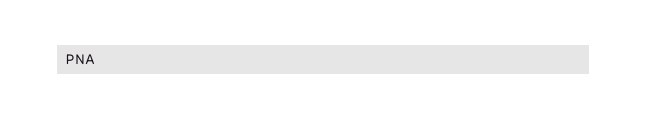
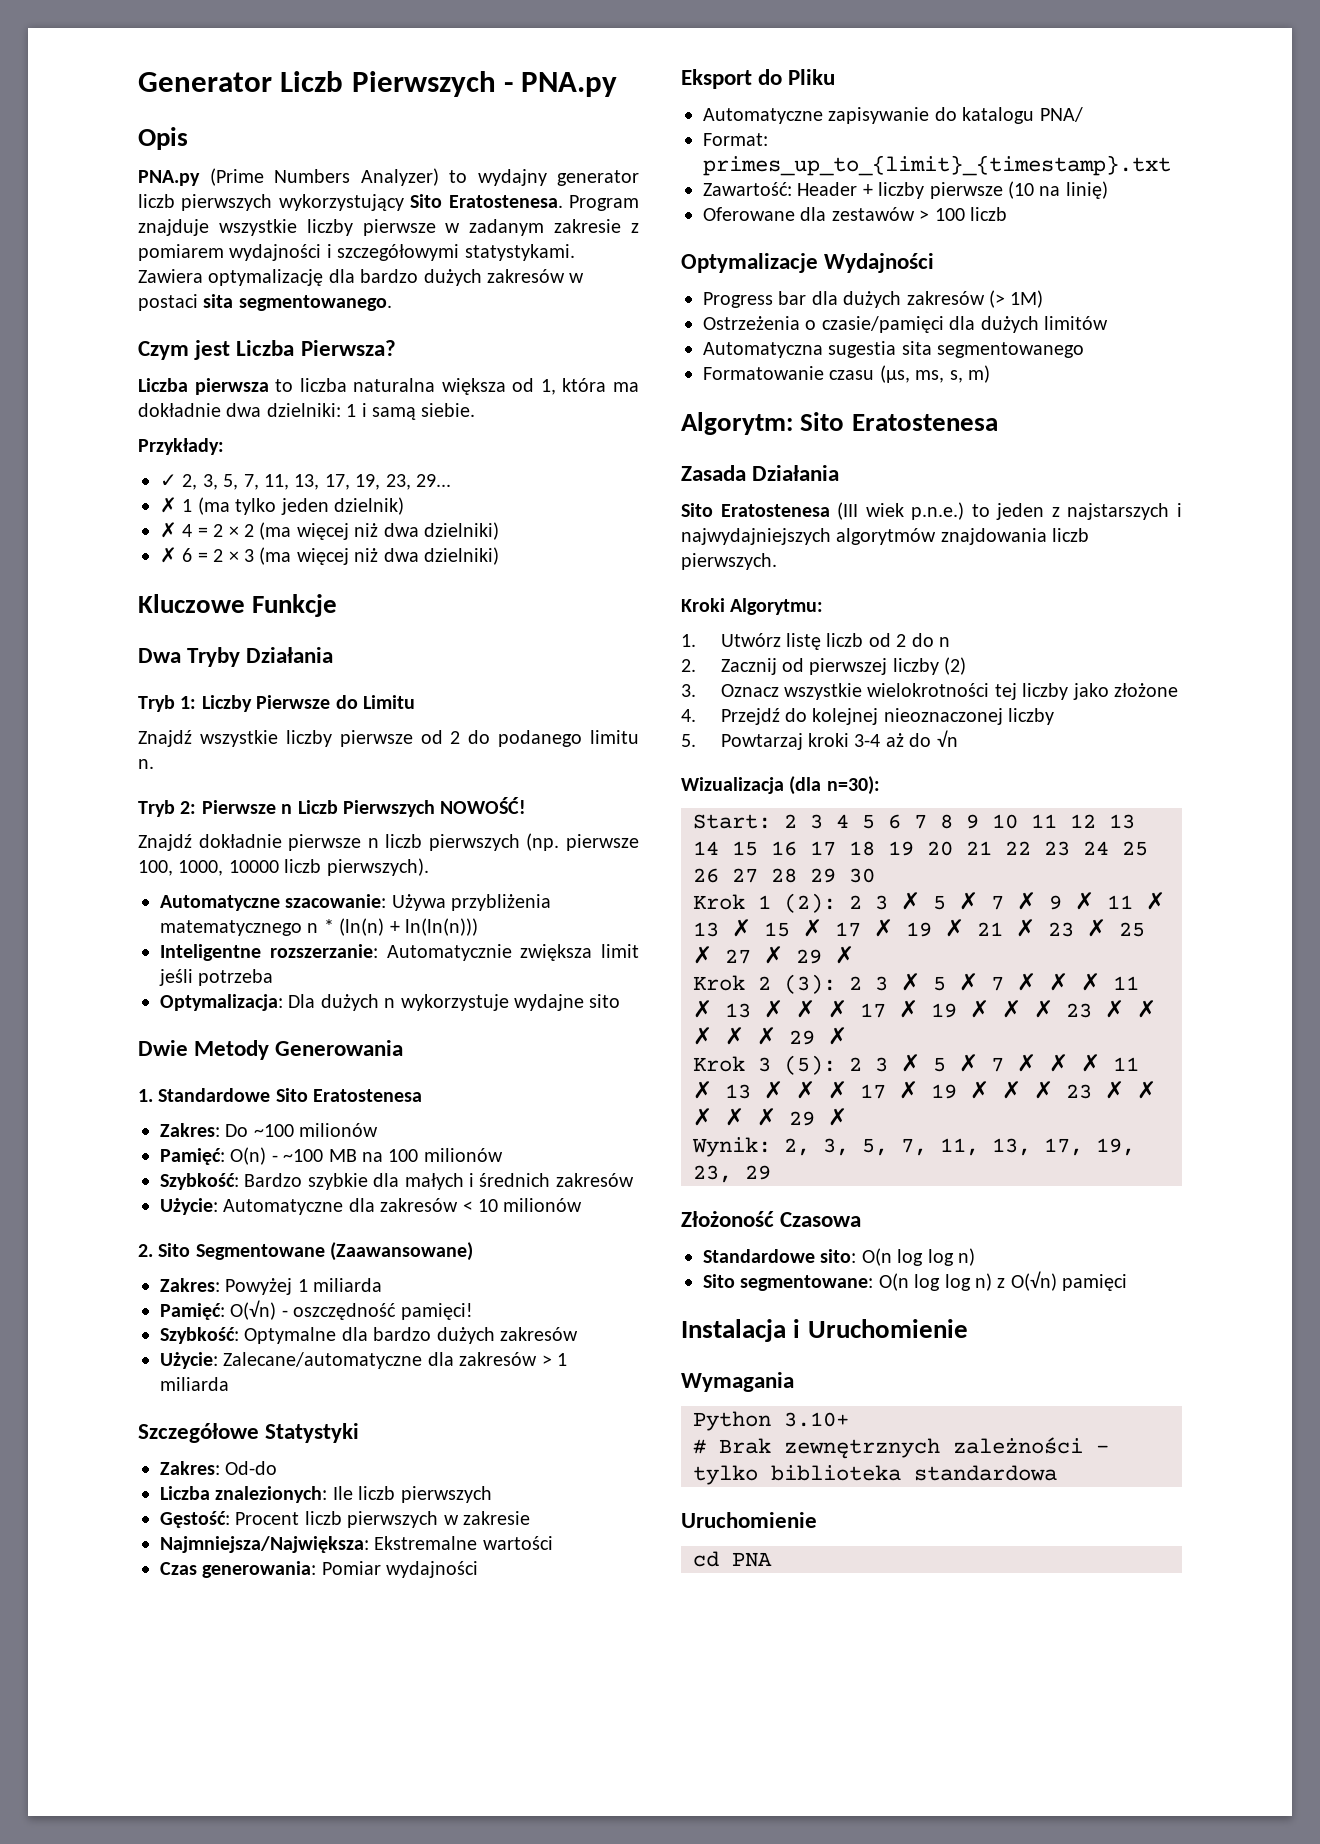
- PNA
+ Generator Liczb Pierwszych - PNA.py
+ Opis
+ PNA.py (Prime Numbers Analyzer) to wydajny generator liczb pierwszych wykorzystujący Sito Eratostenesa. Program znajduje wszystkie liczby pierwsze w zadanym zakresie z pomiarem wydajności i szczegółowymi statystykami. Zawiera optymalizację dla bardzo dużych zakresów w postaci sita segmentowanego.
+ Czym jest Liczba Pierwsza?
+ Liczba pierwsza to liczba naturalna większa od 1, która ma dokładnie dwa dzielniki: 1 i samą siebie.
+ Przykłady:
+ ✓ 2, 3, 5, 7, 11, 13, 17, 19, 23, 29...
+ ✗ 1 (ma tylko jeden dzielnik)
+ ✗ 4 = 2 × 2 (ma więcej niż dwa dzielniki)
+ ✗ 6 = 2 × 3 (ma więcej niż dwa dzielniki)
+ Kluczowe Funkcje
+ Dwa Tryby Działania
+ Tryb 1: Liczby Pierwsze do Limitu
+ Znajdź wszystkie liczby pierwsze od 2 do podanego limitu n.
+ Tryb 2: Pierwsze n Liczb Pierwszych NOWOŚĆ!
+ Znajdź dokładnie pierwsze n liczb pierwszych (np. pierwsze 100, 1000, 10000 liczb pierwszych).
+ Automatyczne szacowanie: Używa przybliżenia matematycznego n * (ln(n) + ln(ln(n)))
+ Inteligentne rozszerzanie: Automatycznie zwiększa limit jeśli potrzeba
+ Optymalizacja: Dla dużych n wykorzystuje wydajne sito
+ Dwie Metody Generowania
+ 1. Standardowe Sito Eratostenesa
+ Zakres: Do ~100 milionów
+ Pamięć: O(n) - ~100 MB na 100 milionów
+ Szybkość: Bardzo szybkie dla małych i średnich zakresów
+ Użycie: Automatyczne dla zakresów < 10 milionów
+ 2. Sito Segmentowane (Zaawansowane)
+ Zakres: Powyżej 1 miliarda
+ Pamięć: O(√n) - oszczędność pamięci!
+ Szybkość: Optymalne dla bardzo dużych zakresów
+ Użycie: Zalecane/automatyczne dla zakresów > 1 miliarda
+ Szczegółowe Statystyki
+ Zakres: Od-do
+ Liczba znalezionych: Ile liczb pierwszych
+ Gęstość: Procent liczb pierwszych w zakresie
+ Najmniejsza/Największa: Ekstremalne wartości
+ Czas generowania: Pomiar wydajności
+ Eksport do Pliku
+ Automatyczne zapisywanie do katalogu PNA/
+ Format: primes_up_to_{limit}_{timestamp}.txt
+ Zawartość: Header + liczby pierwsze (10 na linię)
+ Oferowane dla zestawów > 100 liczb
+ Optymalizacje Wydajności
+ Progress bar dla dużych zakresów (> 1M)
+ Ostrzeżenia o czasie/pamięci dla dużych limitów
+ Automatyczna sugestia sita segmentowanego
+ Formatowanie czasu (μs, ms, s, m)
+ Algorytm: Sito Eratostenesa
+ Zasada Działania
+ Sito Eratostenesa (III wiek p.n.e.) to jeden z najstarszych i najwydajniejszych algorytmów znajdowania liczb pierwszych.
+ Kroki Algorytmu:
+ 1. Utwórz listę liczb od 2 do n
+ 2. Zacznij od pierwszej liczby (2)
+ 3. Oznacz wszystkie wielokrotności tej liczby jako złożone
+ 4. Przejdź do kolejnej nieoznaczonej liczby
+ 5. Powtarzaj kroki 3-4 aż do √n
+ Wizualizacja (dla n=30):
+ Start: 2 3 4 5 6 7 8 9 10 11 12 13 14 15 16 17 18 19 20 21 22 23 24 25 26 27 28 29 30
+ Krok 1 (2): 2 3 ✗ 5 ✗ 7 ✗ 9 ✗ 11 ✗ 13 ✗ 15 ✗ 17 ✗ 19 ✗ 21 ✗ 23 ✗ 25 ✗ 27 ✗ 29 ✗
+ Krok 2 (3): 2 3 ✗ 5 ✗ 7 ✗ ✗ ✗ 11 ✗ 13 ✗ ✗ ✗ 17 ✗ 19 ✗ ✗ ✗ 23 ✗ ✗ ✗ ✗ ✗ 29 ✗
+ Krok 3 (5): 2 3 ✗ 5 ✗ 7 ✗ ✗ ✗ 11 ✗ 13 ✗ ✗ ✗ 17 ✗ 19 ✗ ✗ ✗ 23 ✗ ✗ ✗ ✗ ✗ 29 ✗
+ Wynik: 2, 3, 5, 7, 11, 13, 17, 19, 23, 29
+ Złożoność Czasowa
+ Standardowe sito: O(n log log n)
+ Sito segmentowane: O(n log log n) z O(√n) pamięci
+ Instalacja i Uruchomienie
+ Wymagania
+ Python 3.10+
+ # Brak zewnętrznych zależności - tylko biblioteka standardowa
+ Uruchomienie
+ cd PNA

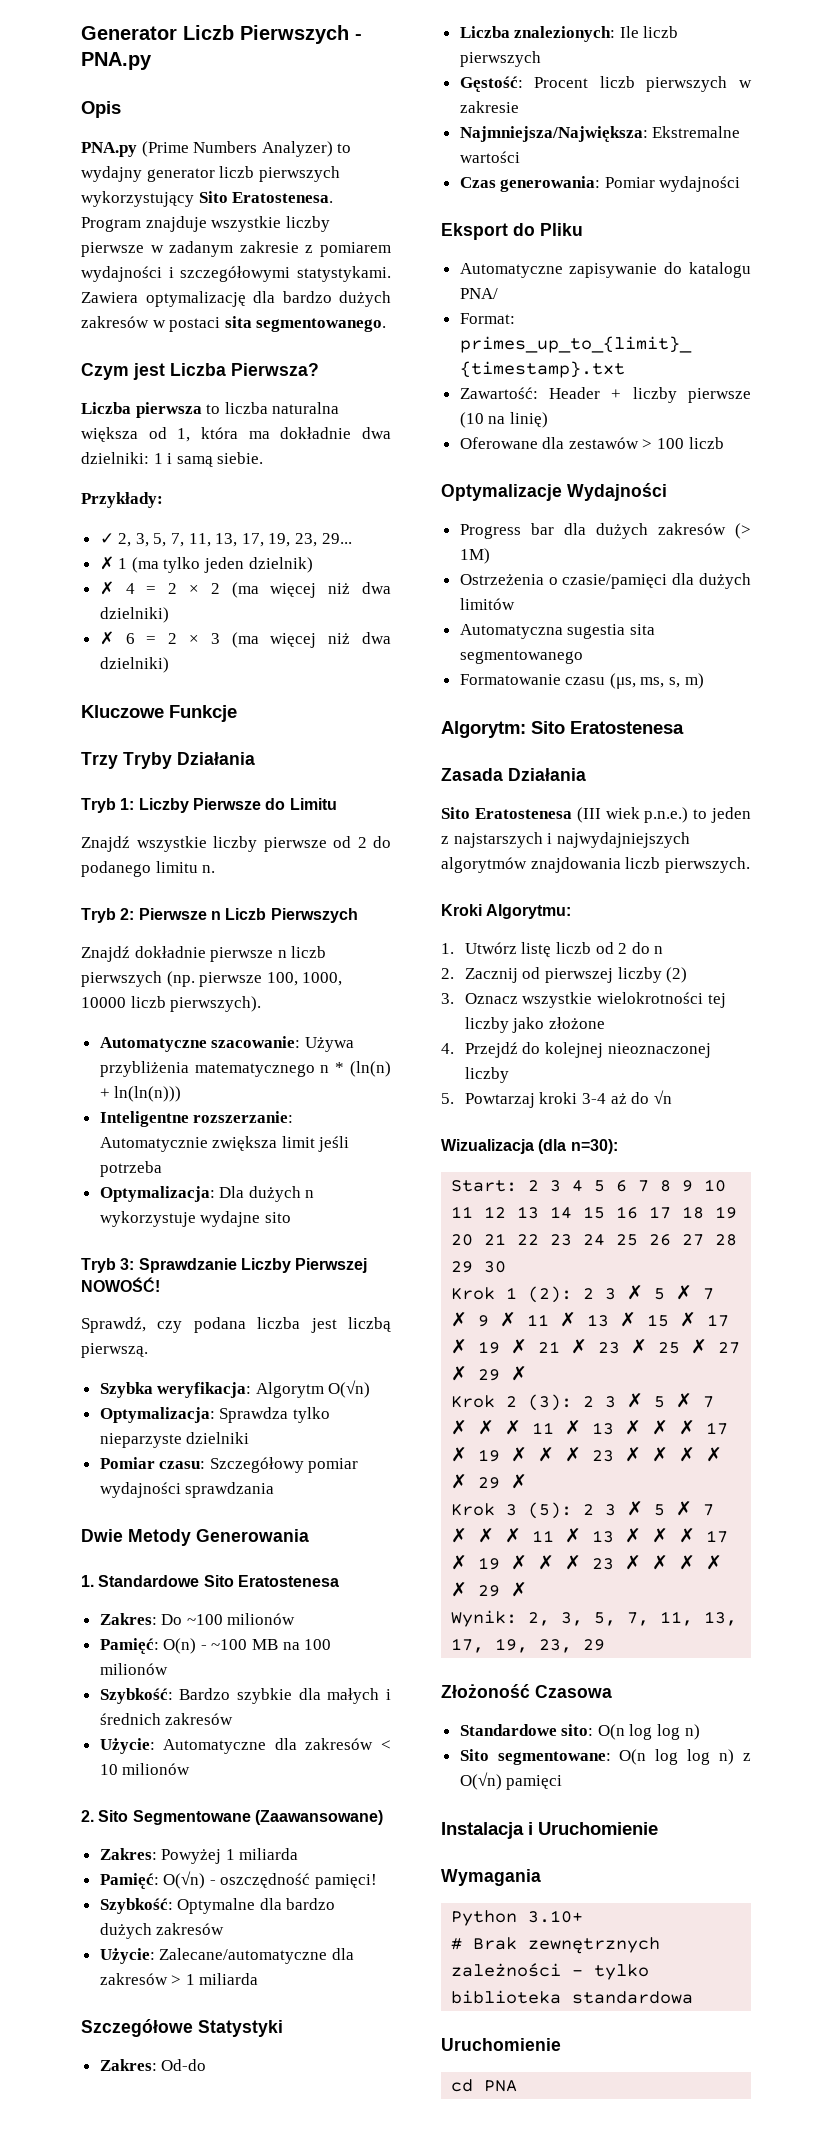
- Dwa Tryby Działania
+ Trzy Tryby Działania
- Tryb 2: Pierwsze n Liczb Pierwszych NOWOŚĆ!
+ Tryb 2: Pierwsze n Liczb Pierwszych
+ Tryb 3: Sprawdzanie Liczby Pierwszej NOWOŚĆ!
+ Sprawdź, czy podana liczba jest liczbą pierwszą.
+ Szybka weryfikacja: Algorytm O(√n)
+ Optymalizacja: Sprawdza tylko nieparzyste dzielniki
+ Pomiar czasu: Szczegółowy pomiar wydajności sprawdzania

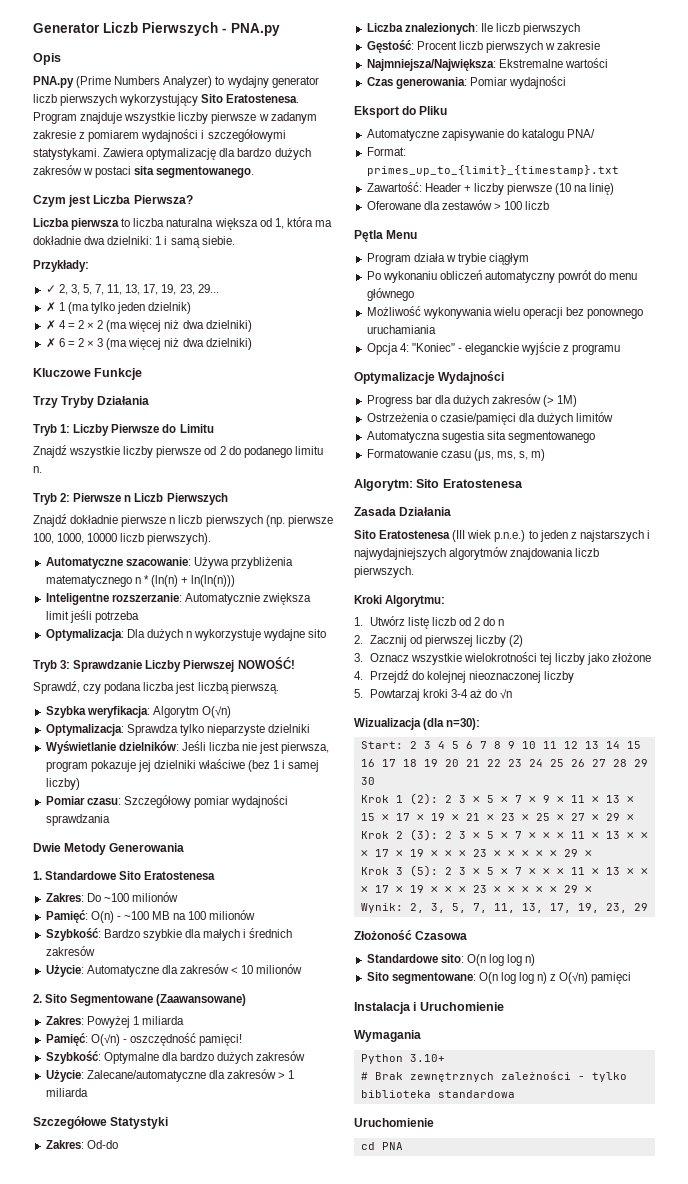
+ Wyświetlanie dzielników: Jeśli liczba nie jest pierwsza, program pokazuje jej dzielniki właściwe (bez 1 i samej liczby)
+ Pętla Menu
+ Program działa w trybie ciągłym
+ Po wykonaniu obliczeń automatyczny powrót do menu głównego
+ Możliwość wykonywania wielu operacji bez ponownego uruchamiania
+ Opcja 4: "Koniec" - eleganckie wyjście z programu

